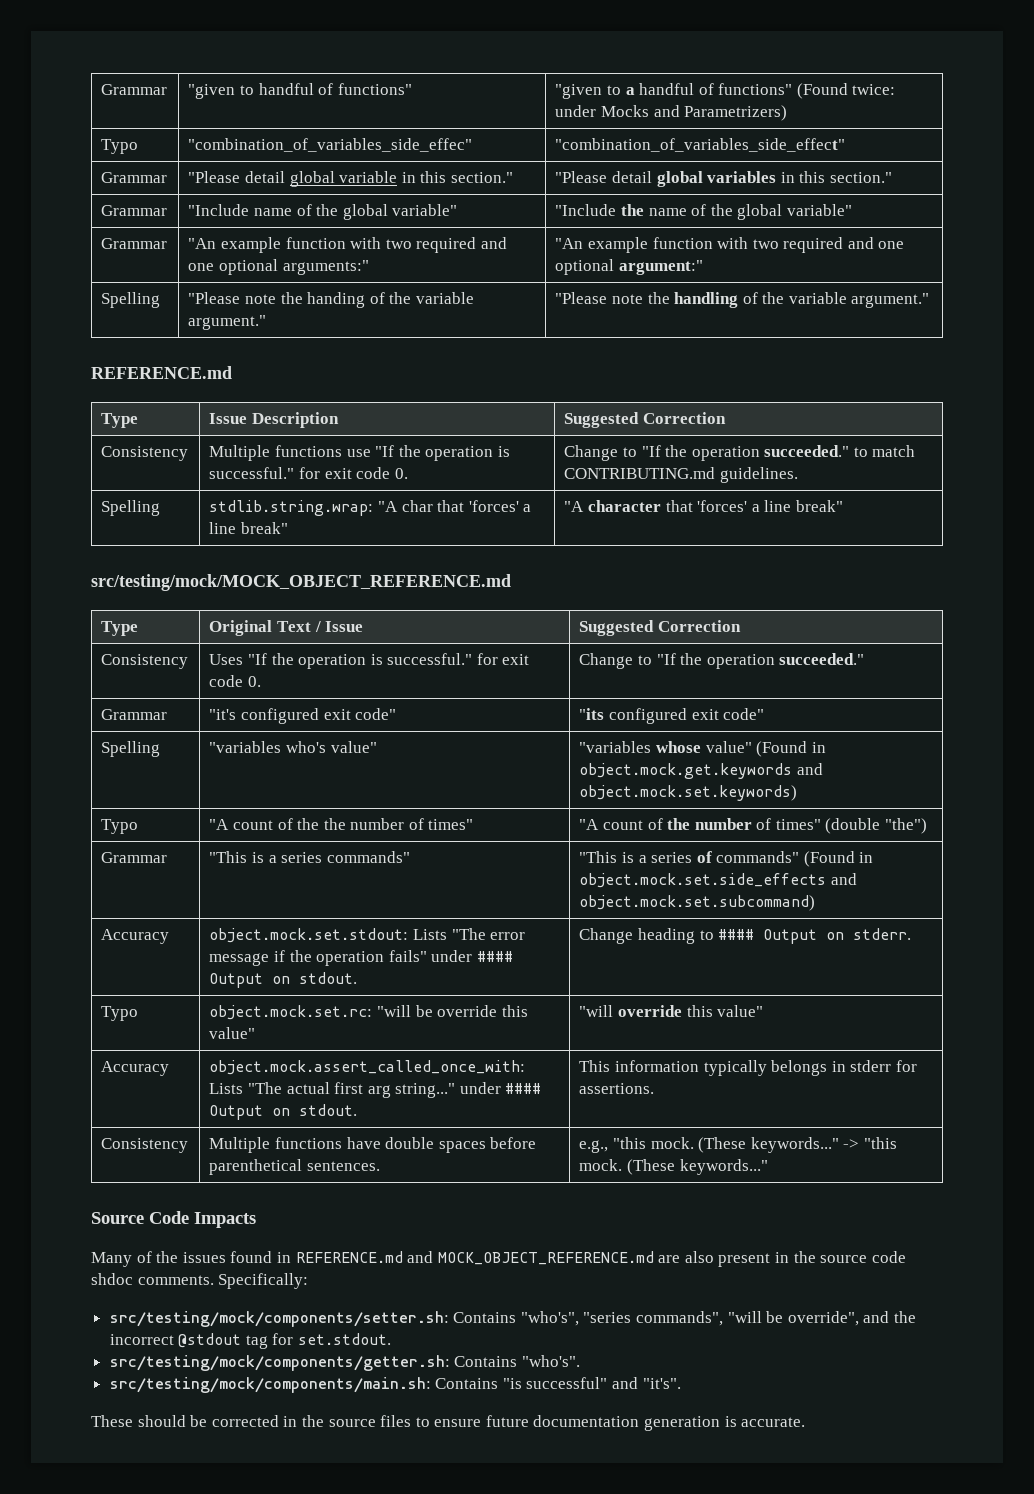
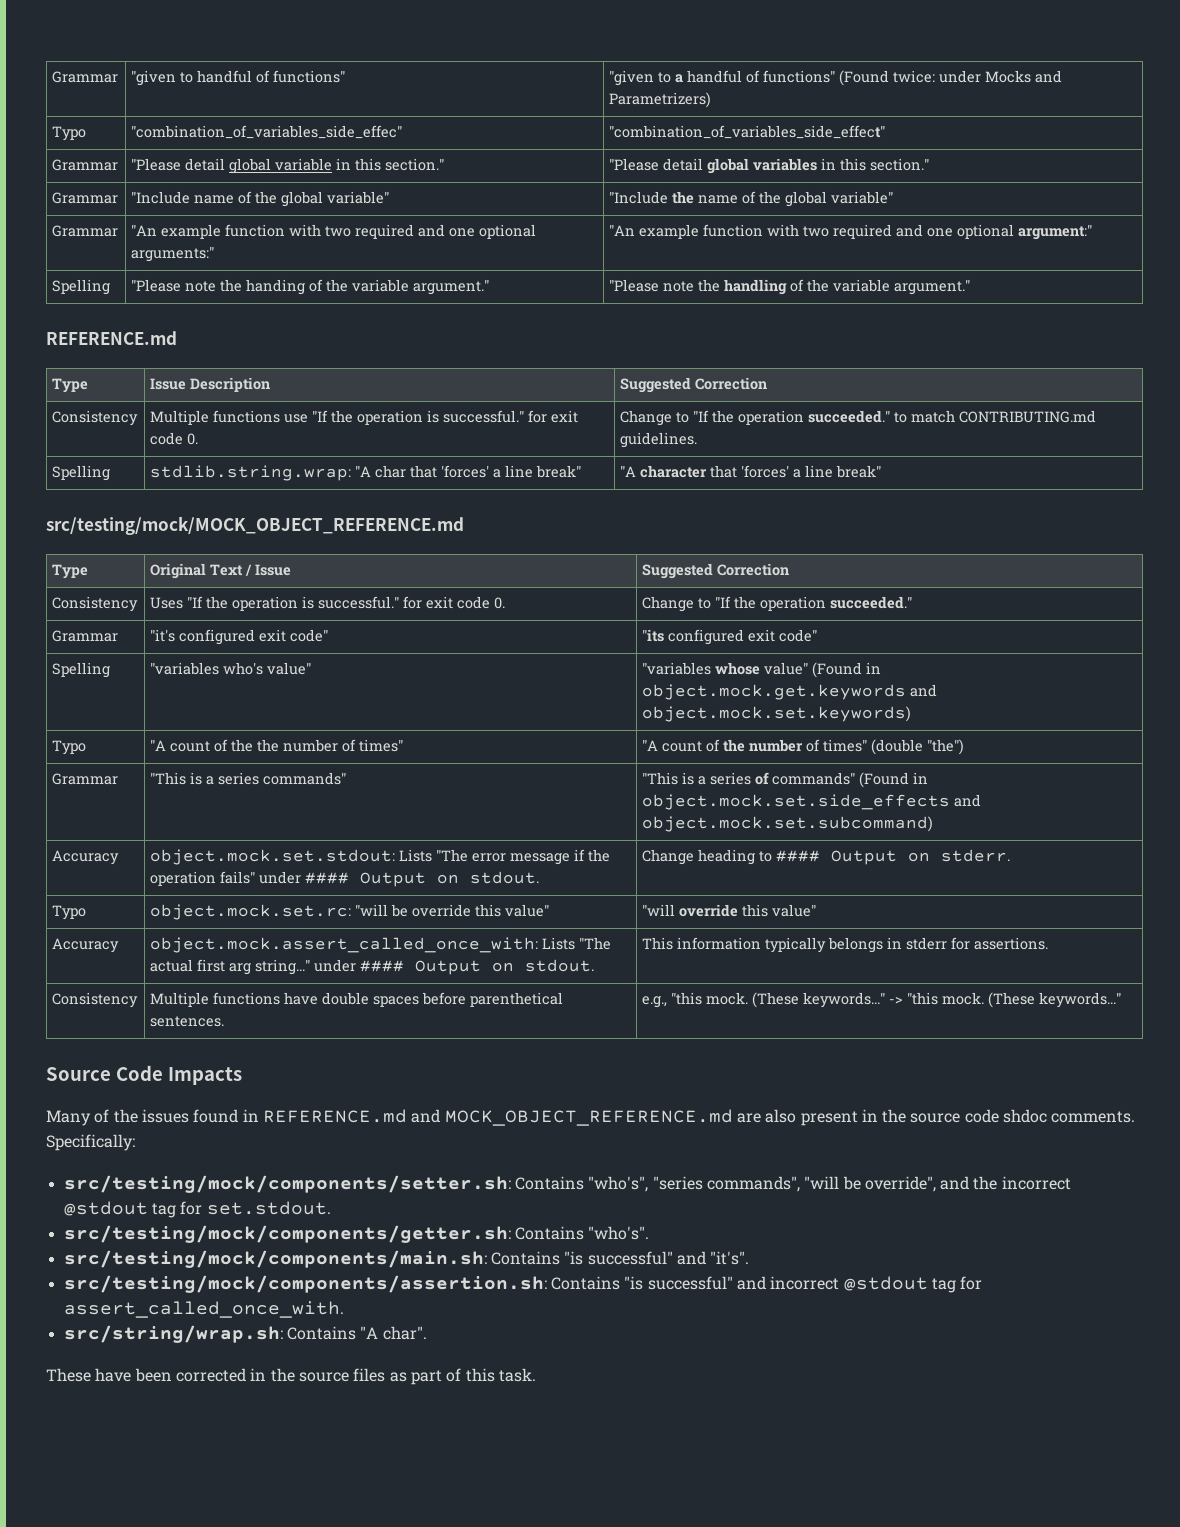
+ src/testing/mock/components/assertion.sh: Contains "is successful" and incorrect @stdout tag for assert_called_once_with.
+ src/string/wrap.sh: Contains "A char".
- These should be corrected in the source files to ensure future documentation generation is accurate.
+ These have been corrected in the source files as part of this task.

